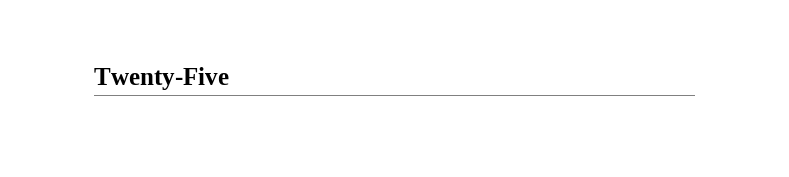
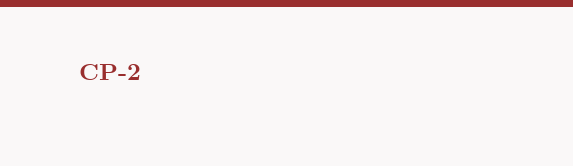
- Twenty-Five
+ CP-2

